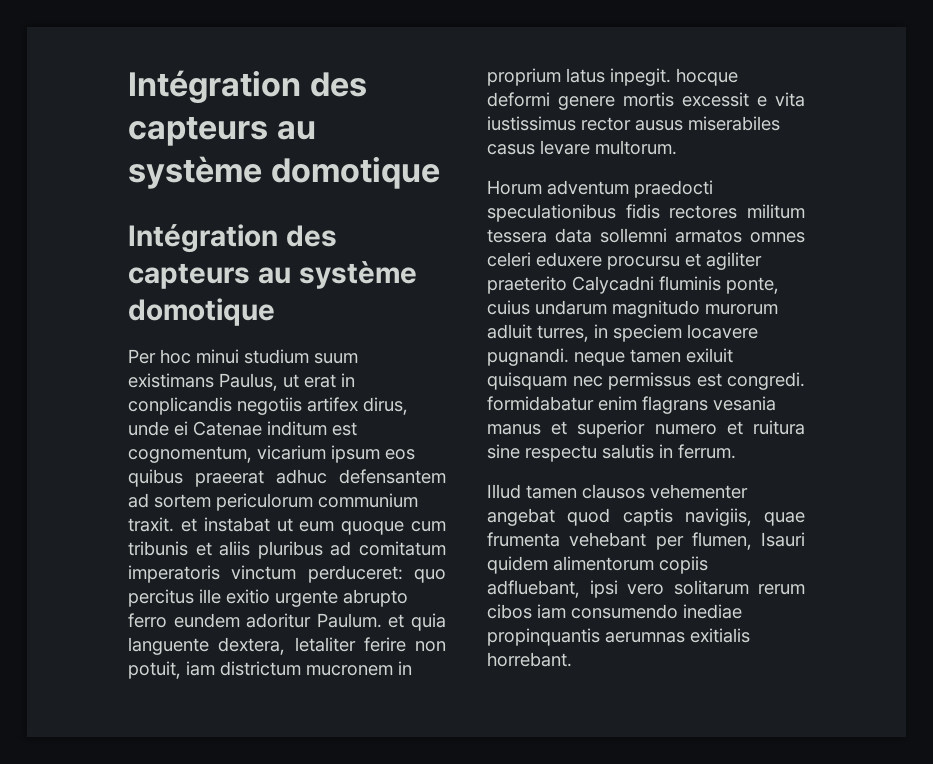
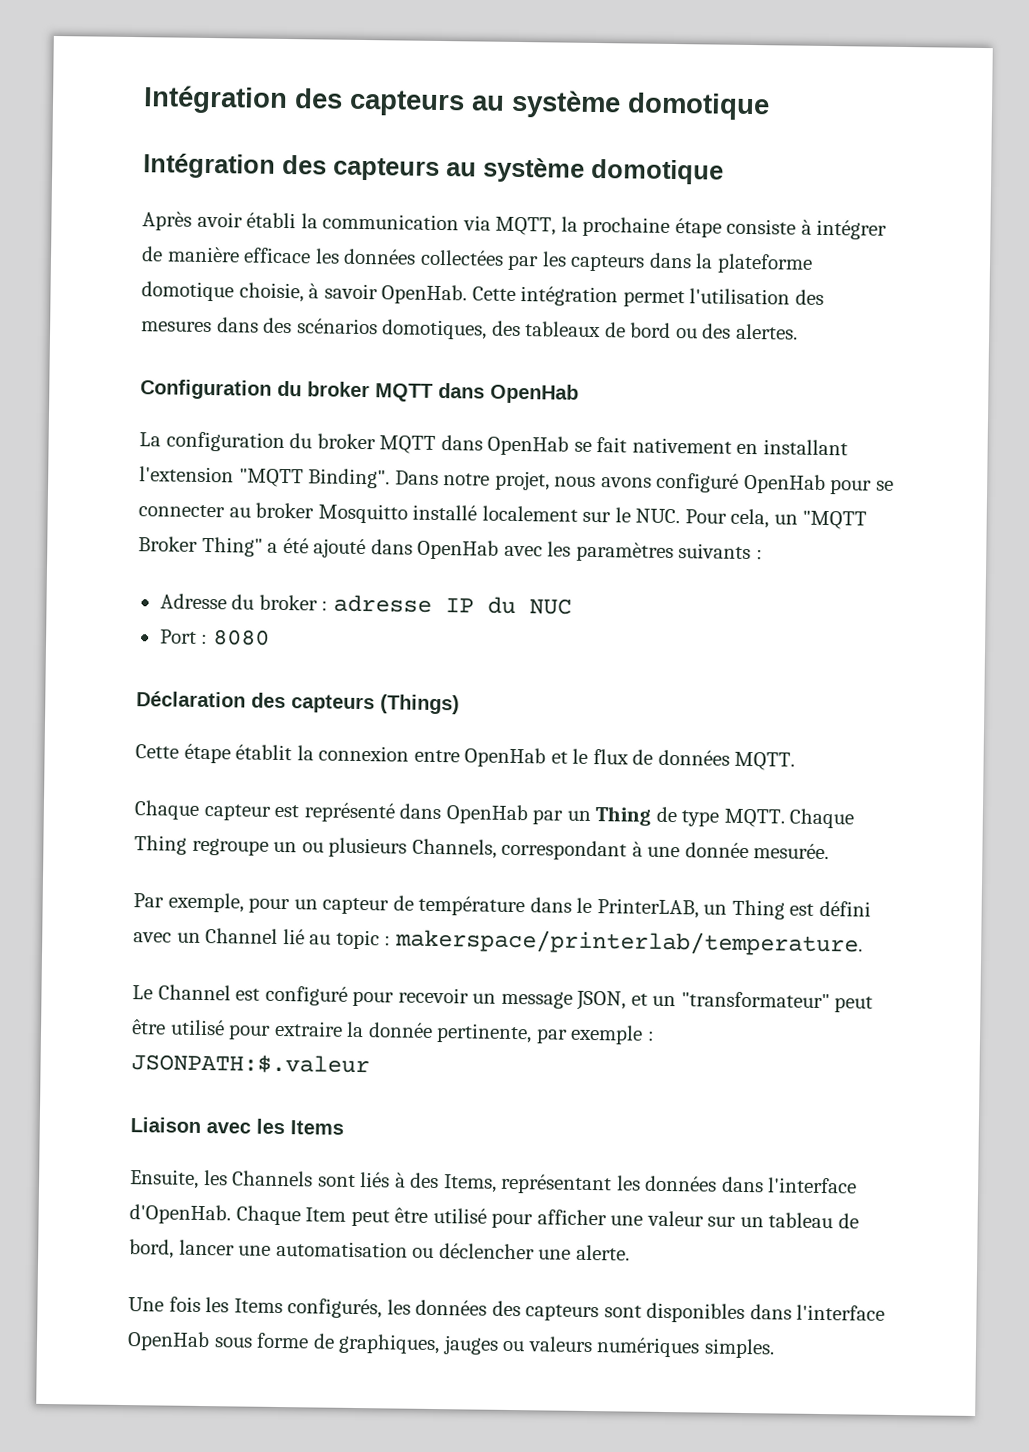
- Per hoc minui studium suum existimans Paulus, ut erat in conplicandis negotiis artifex dirus, unde ei Catenae inditum est cognomentum, vicarium ipsum eos quibus praeerat adhuc defensantem ad sortem periculorum communium traxit. et instabat ut eum quoque cum tribunis et aliis pluribus ad comitatum imperatoris vinctum perduceret: quo percitus ille exitio urgente abrupto ferro eundem adoritur Paulum. et quia languente dextera, letaliter ferire non potuit, iam districtum mucronem in proprium latus inpegit. hocque deformi genere mortis excessit e vita iustissimus rector ausus miserabiles casus levare multorum.
- Horum adventum praedocti speculationibus fidis rectores militum tessera data sollemni armatos omnes celeri eduxere procursu et agiliter praeterito Calycadni fluminis ponte, cuius undarum magnitudo murorum adluit turres, in speciem locavere pugnandi. neque tamen exiluit quisquam nec permissus est congredi. formidabatur enim flagrans vesania manus et superior numero et ruitura sine respectu salutis in ferrum.
- Illud tamen clausos vehementer angebat quod captis navigiis, quae frumenta vehebant per flumen, Isauri quidem alimentorum copiis adfluebant, ipsi vero solitarum rerum cibos iam consumendo inediae propinquantis aerumnas exitialis horrebant.
+ Après avoir établi la communication via MQTT, la prochaine étape consiste à intégrer de manière efficace les données collectées par les capteurs dans la plateforme domotique choisie, à savoir OpenHab. Cette intégration permet l'utilisation des mesures dans des scénarios domotiques, des tableaux de bord ou des alertes.
+ Configuration du broker MQTT dans OpenHab
+ La configuration du broker MQTT dans OpenHab se fait nativement en installant l'extension "MQTT Binding". Dans notre projet, nous avons configuré OpenHab pour se connecter au broker Mosquitto installé localement sur le NUC. Pour cela, un "MQTT Broker Thing" a été ajouté dans OpenHab avec les paramètres suivants :
+ Adresse du broker : adresse IP du NUC
+ Port : 8080
+ Déclaration des capteurs (Things)
+ Cette étape établit la connexion entre OpenHab et le flux de données MQTT.
+ Chaque capteur est représenté dans OpenHab par un Thing de type MQTT. Chaque Thing regroupe un ou plusieurs Channels, correspondant à une donnée mesurée.
+ Par exemple, pour un capteur de température dans le PrinterLAB, un Thing est défini avec un Channel lié au topic : makerspace/printerlab/temperature.
+ Le Channel est configuré pour recevoir un message JSON, et un "transformateur" peut être utilisé pour extraire la donnée pertinente, par exemple : JSONPATH:$.valeur
+ Liaison avec les Items
+ Ensuite, les Channels sont liés à des Items, représentant les données dans l'interface d'OpenHab. Chaque Item peut être utilisé pour afficher une valeur sur un tableau de bord, lancer une automatisation ou déclencher une alerte.
+ Une fois les Items configurés, les données des capteurs sont disponibles dans l'interface OpenHab sous forme de graphiques, jauges ou valeurs numériques simples.

